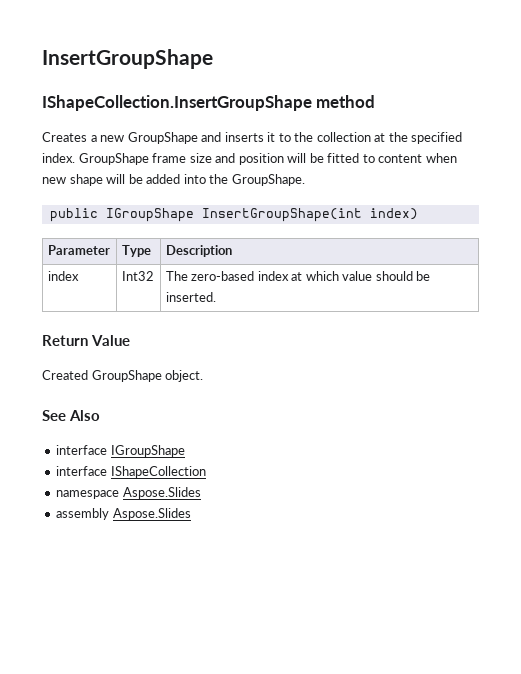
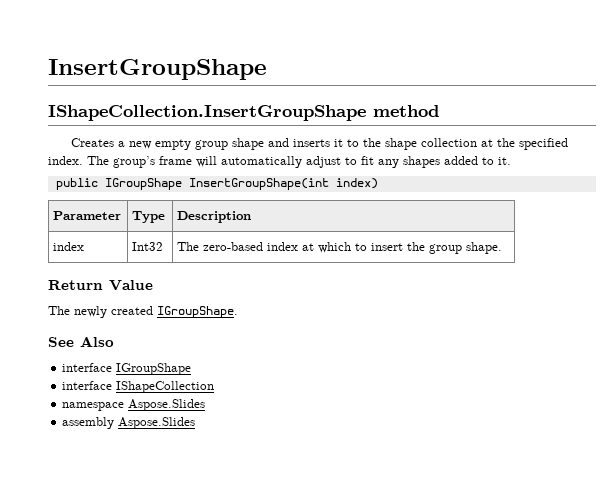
- Creates a new GroupShape and inserts it to the collection at the specified index.
+ Creates a new empty group shape and inserts it to the shape collection at the specified index.
- GroupShape frame size and position will be fitted to content when new shape will be added into the GroupShape.
+ The group’s frame will automatically adjust to fit any shapes added to it.
- index | Int32 | The zero-based index at which value should be inserted.
+ index | Int32 | The zero-based index at which to insert the group shape.
  Return Value
- Created GroupShape object.
+ The newly created IGroupShape.

